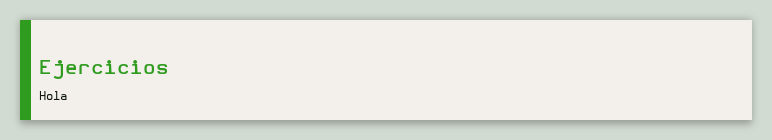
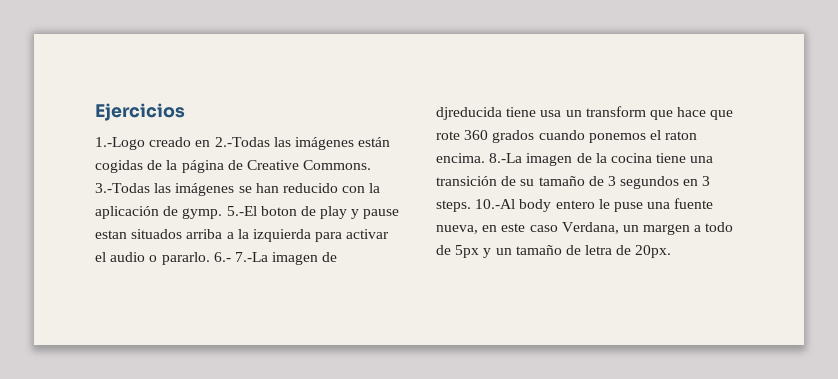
- Hola
+ 1.-Logo creado en 2.-Todas las imágenes están cogidas de la página de Creative Commons. 3.-Todas las imágenes se han reducido con la aplicación de gymp. 5.-El boton de play y pause estan situados arriba a la izquierda para activar el audio o pararlo. 6.- 7.-La imagen de djreducida tiene usa un transform que hace que rote 360 grados cuando ponemos el raton encima. 8.-La imagen de la cocina tiene una transición de su tamaño de 3 segundos en 3 steps. 10.-Al body entero le puse una fuente nueva, en este caso Verdana, un margen a todo de 5px y un tamaño de letra de 20px.

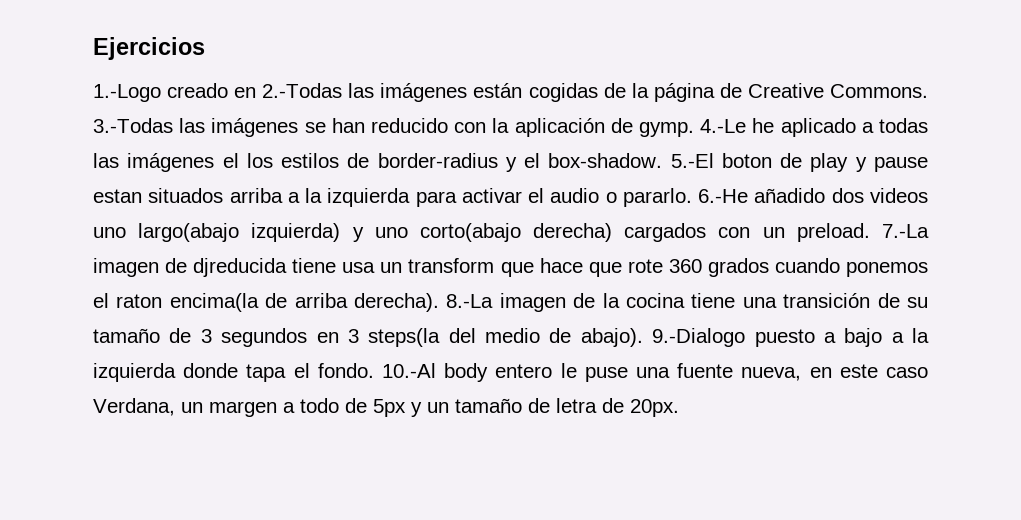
+ 4.-Le he aplicado a todas las imágenes el los estilos de border-radius y el box-shadow.
- 6.- 7.-La imagen de djreducida tiene usa un transform que hace que rote 360 grados cuando ponemos el raton encima.
+ 6.-He añadido dos videos uno largo(abajo izquierda) y uno corto(abajo derecha) cargados con un preload. 7.-La imagen de djreducida tiene usa un transform que hace que rote 360 grados cuando ponemos el raton encima(la de arriba derecha).
- 8.-La imagen de la cocina tiene una transición de su tamaño de 3 segundos en 3 steps.
+ 8.-La imagen de la cocina tiene una transición de su tamaño de 3 segundos en 3 steps(la del medio de abajo). 9.-Dialogo puesto a bajo a la izquierda donde tapa el fondo.

